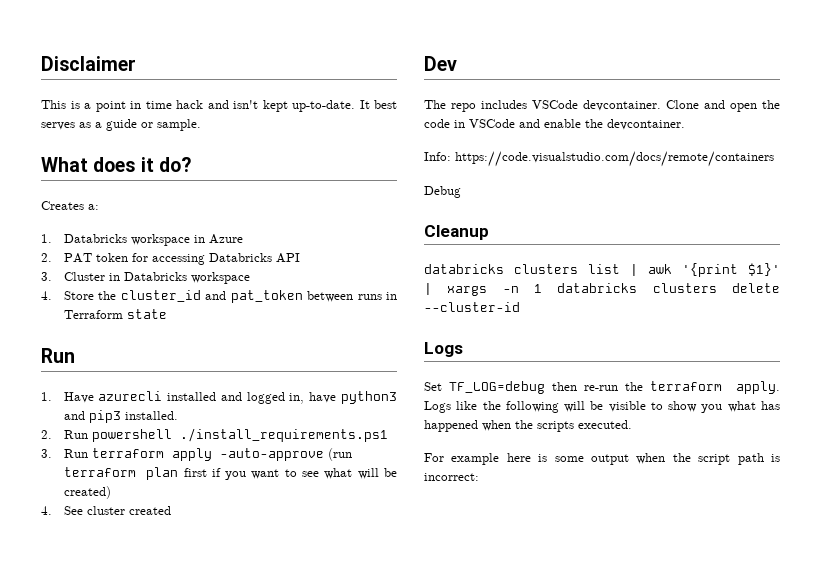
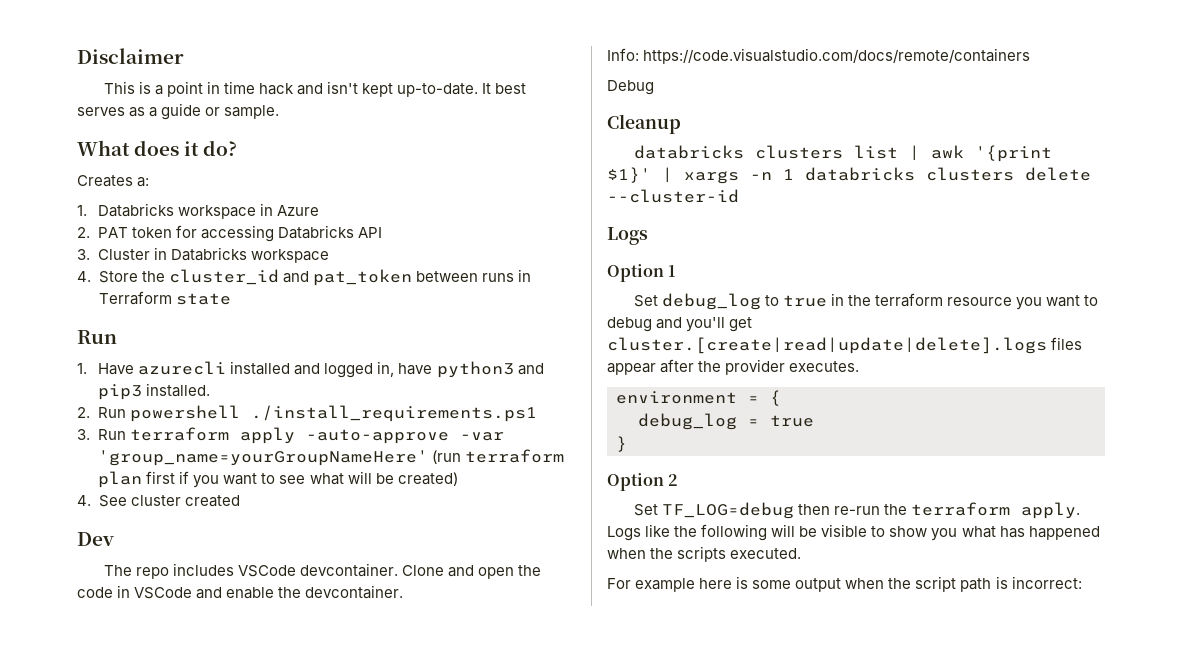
- 3. Run terraform apply -auto-approve (run terraform plan first if you want to see what will be created)
+ 3. Run terraform apply -auto-approve -var 'group_name=yourGroupNameHere' (run terraform plan first if you want to see what will be created)
+ Option 1
+ Set debug_log to true in the terraform resource you want to debug and you'll get cluster.[create|read|update|delete].logs files appear after the provider executes.
+ environment = {
+ debug_log = true
+ }
+ Option 2

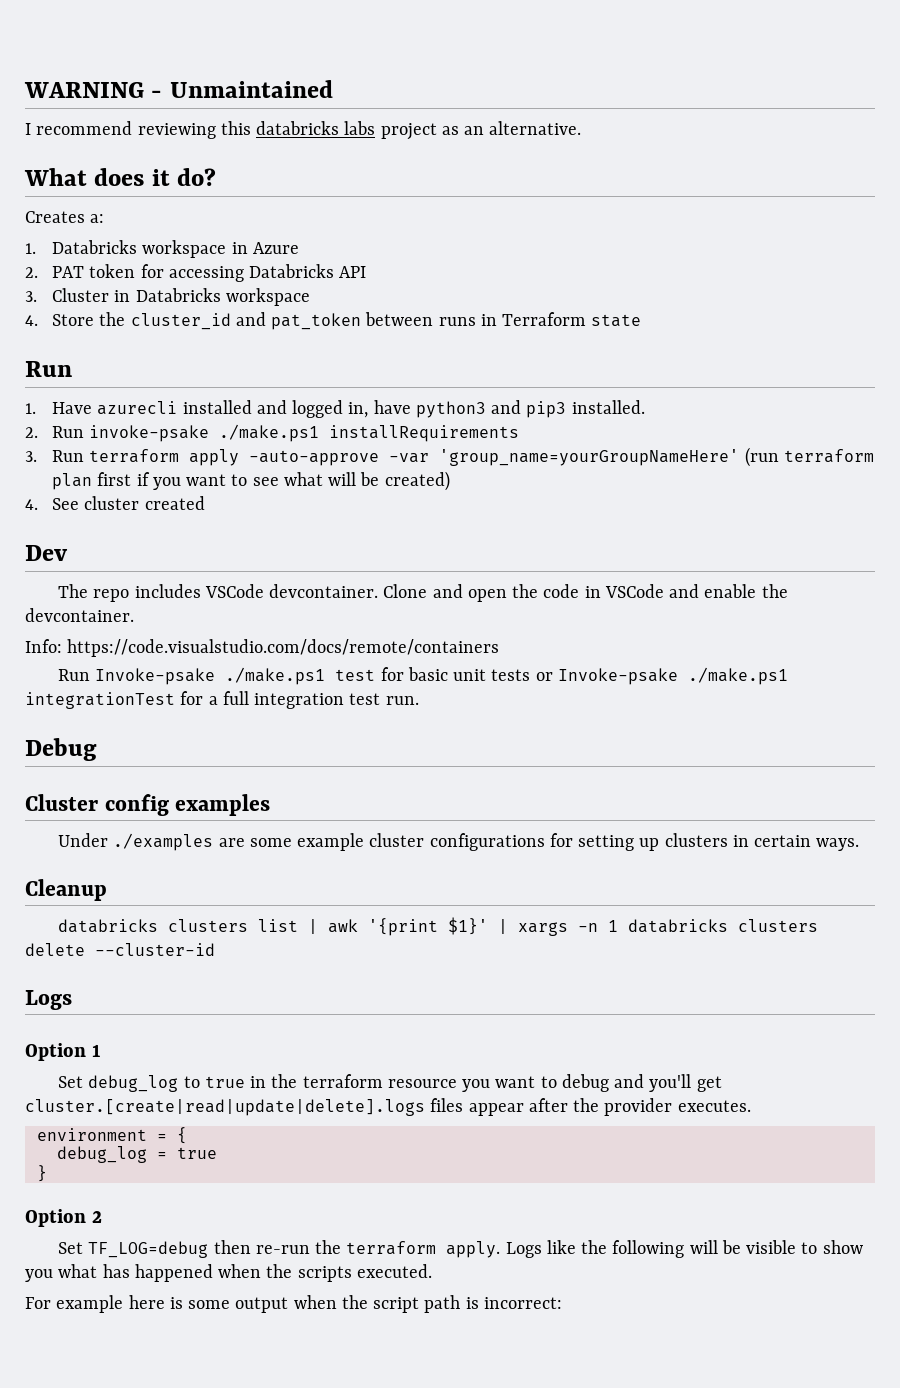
- Disclaimer
- This is a point in time hack and isn't kept up-to-date. It best serves as a guide or sample.
+ WARNING - Unmaintained
+ I recommend reviewing this databricks labs project as an alternative.
- 2. Run powershell ./install_requirements.ps1
+ 2. Run invoke-psake ./make.ps1 installRequirements
+ Run Invoke-psake ./make.ps1 test for basic unit tests or Invoke-psake ./make.ps1 integrationTest for a full integration test run.
  Debug
+ Cluster config examples
+ Under ./examples are some example cluster configurations for setting up clusters in certain ways.

